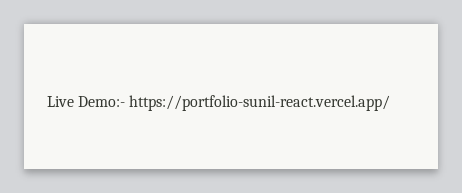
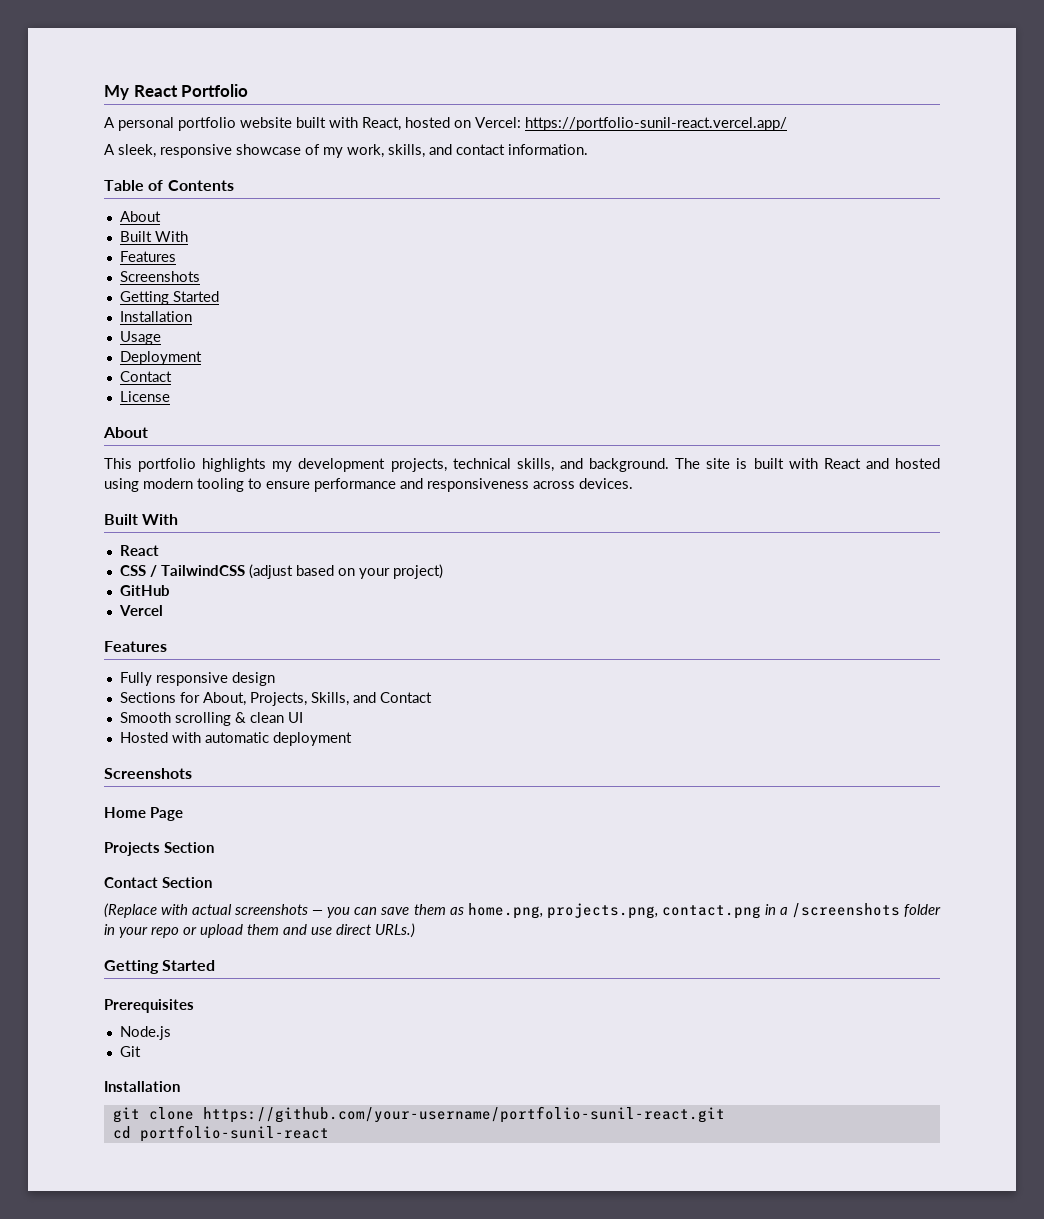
- Live Demo:- https://portfolio-sunil-react.vercel.app/
+ My React Portfolio
+ A personal portfolio website built with React, hosted on Vercel: https://portfolio-sunil-react.vercel.app/
+ A sleek, responsive showcase of my work, skills, and contact information.
+ Table of Contents
+ About
+ Built With
+ Features
+ Screenshots
+ Getting Started
+ Installation
+ Usage
+ Deployment
+ Contact
+ License
+ About
+ This portfolio highlights my development projects, technical skills, and background. The site is built with React and hosted using modern tooling to ensure performance and responsiveness across devices.
+ Built With
+ React
+ CSS / TailwindCSS (adjust based on your project)
+ GitHub
+ Vercel
+ Features
+ Fully responsive design
+ Sections for About, Projects, Skills, and Contact
+ Smooth scrolling & clean UI
+ Hosted with automatic deployment
+ Screenshots
+ Home Page
+ Projects Section
+ Contact Section
+ (Replace with actual screenshots — you can save them as home.png, projects.png, contact.png in a /screenshots folder in your repo or upload them and use direct URLs.)
+ Getting Started
+ Prerequisites
+ Node.js
+ Git
+ Installation
+ git clone https://github.com/your-username/portfolio-sunil-react.git
+ cd portfolio-sunil-react

